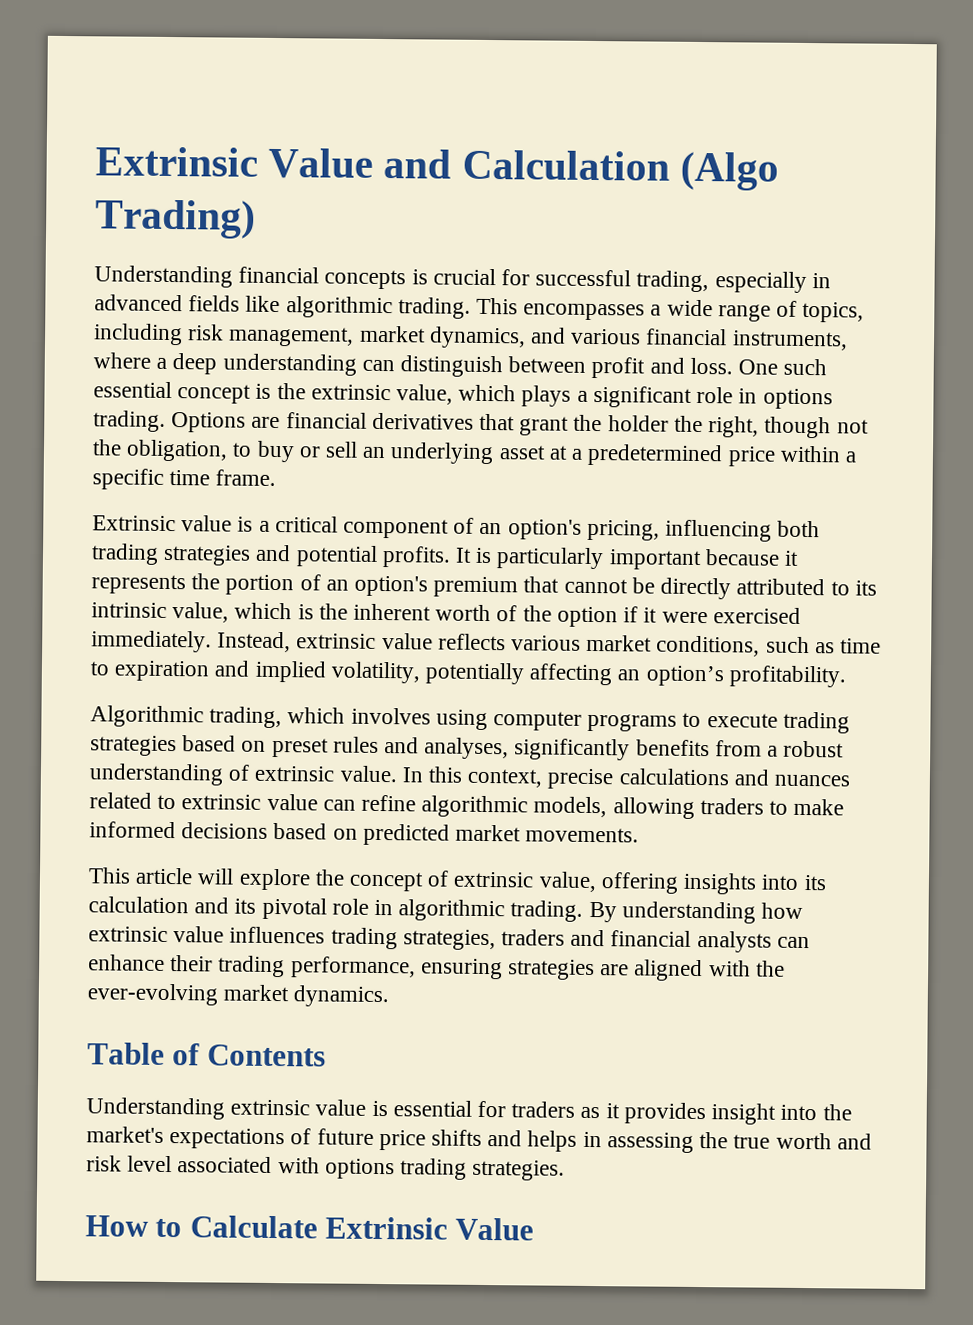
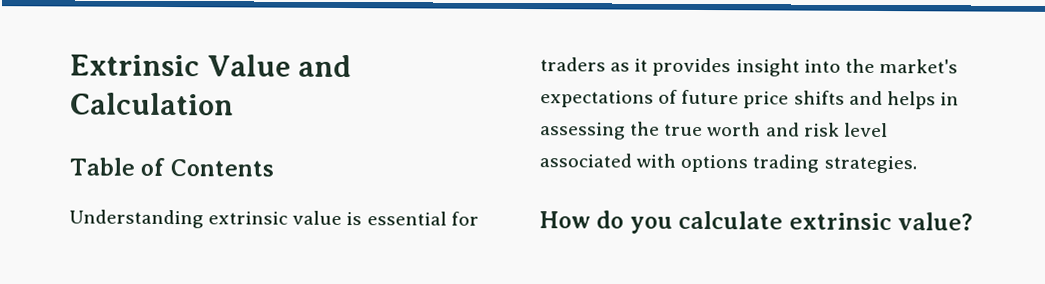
- Extrinsic Value and Calculation (Algo Trading)
- Understanding financial concepts is crucial for successful trading, especially in advanced fields like algorithmic trading. This encompasses a wide range of topics, including risk management, market dynamics, and various financial instruments, where a deep understanding can distinguish between profit and loss. One such essential concept is the extrinsic value, which plays a significant role in options trading. Options are financial derivatives that grant the holder the right, though not the obligation, to buy or sell an underlying asset at a predetermined price within a specific time frame.
- Extrinsic value is a critical component of an option's pricing, influencing both trading strategies and potential profits. It is particularly important because it represents the portion of an option's premium that cannot be directly attributed to its intrinsic value, which is the inherent worth of the option if it were exercised immediately. Instead, extrinsic value reflects various market conditions, such as time to expiration and implied volatility, potentially affecting an option’s profitability.
- Algorithmic trading, which involves using computer programs to execute trading strategies based on preset rules and analyses, significantly benefits from a robust understanding of extrinsic value. In this context, precise calculations and nuances related to extrinsic value can refine algorithmic models, allowing traders to make informed decisions based on predicted market movements.
- This article will explore the concept of extrinsic value, offering insights into its calculation and its pivotal role in algorithmic trading. By understanding how extrinsic value influences trading strategies, traders and financial analysts can enhance their trading performance, ensuring strategies are aligned with the ever-evolving market dynamics.
+ Extrinsic Value and Calculation
- How to Calculate Extrinsic Value
+ How do you calculate extrinsic value?

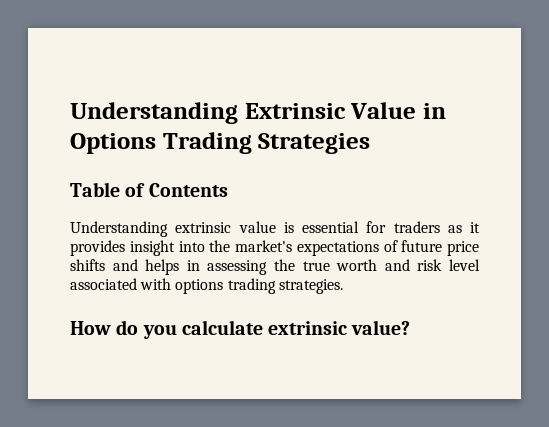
- Extrinsic Value and Calculation
+ Understanding Extrinsic Value in Options Trading Strategies

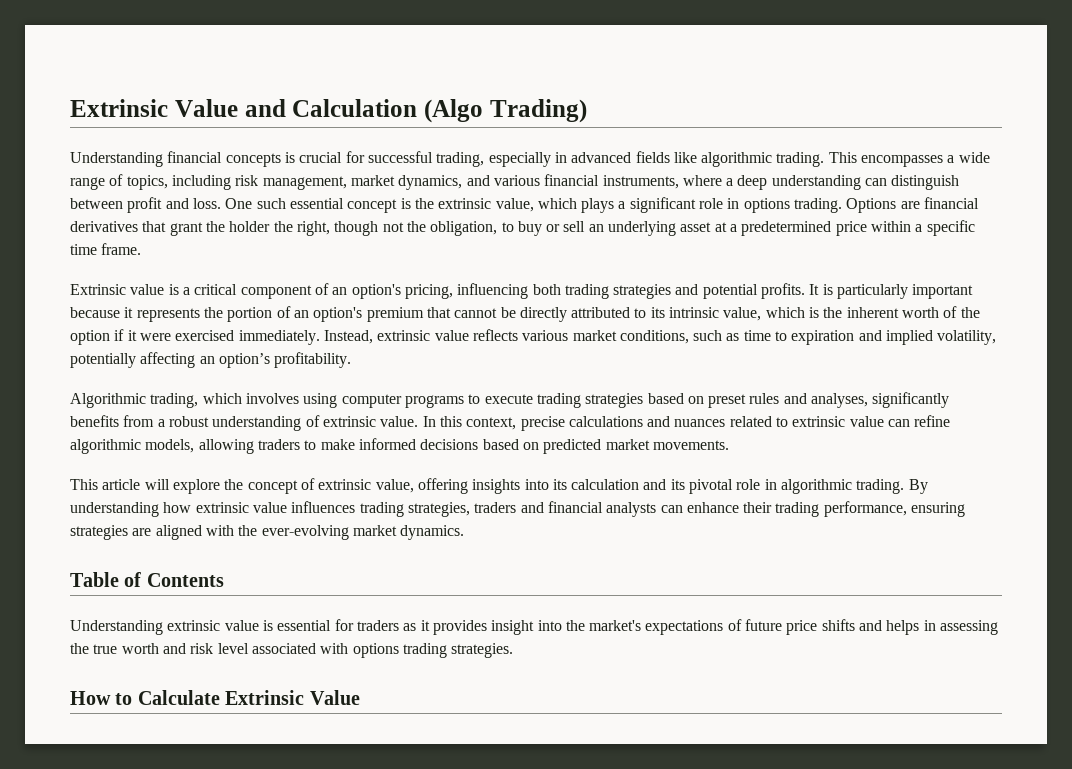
- Understanding Extrinsic Value in Options Trading Strategies
+ Extrinsic Value and Calculation (Algo Trading)
+ Understanding financial concepts is crucial for successful trading, especially in advanced fields like algorithmic trading. This encompasses a wide range of topics, including risk management, market dynamics, and various financial instruments, where a deep understanding can distinguish between profit and loss. One such essential concept is the extrinsic value, which plays a significant role in options trading. Options are financial derivatives that grant the holder the right, though not the obligation, to buy or sell an underlying asset at a predetermined price within a specific time frame.
+ Extrinsic value is a critical component of an option's pricing, influencing both trading strategies and potential profits. It is particularly important because it represents the portion of an option's premium that cannot be directly attributed to its intrinsic value, which is the inherent worth of the option if it were exercised immediately. Instead, extrinsic value reflects various market conditions, such as time to expiration and implied volatility, potentially affecting an option’s profitability.
+ Algorithmic trading, which involves using computer programs to execute trading strategies based on preset rules and analyses, significantly benefits from a robust understanding of extrinsic value. In this context, precise calculations and nuances related to extrinsic value can refine algorithmic models, allowing traders to make informed decisions based on predicted market movements.
+ This article will explore the concept of extrinsic value, offering insights into its calculation and its pivotal role in algorithmic trading. By understanding how extrinsic value influences trading strategies, traders and financial analysts can enhance their trading performance, ensuring strategies are aligned with the ever-evolving market dynamics.
- How do you calculate extrinsic value?
+ How to Calculate Extrinsic Value

